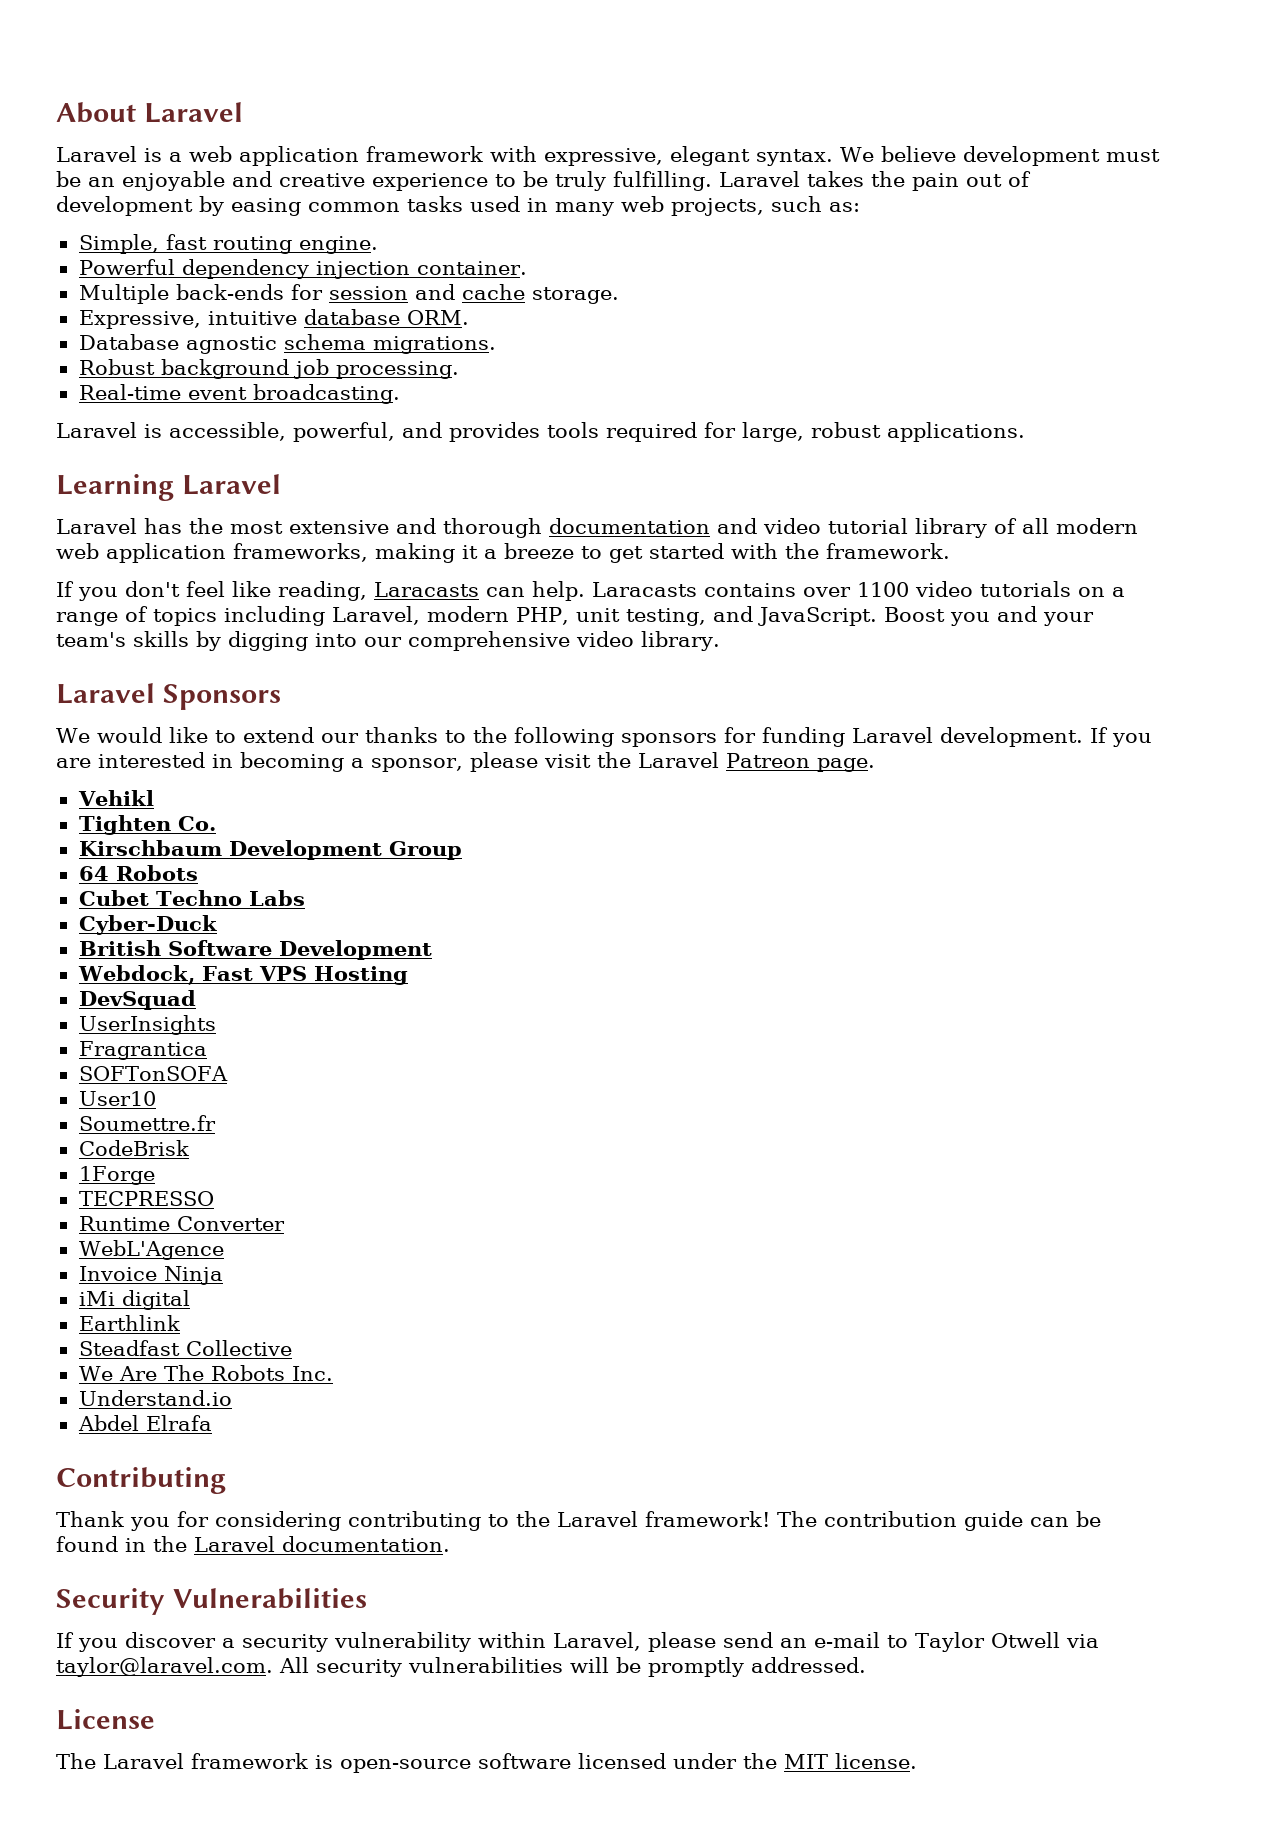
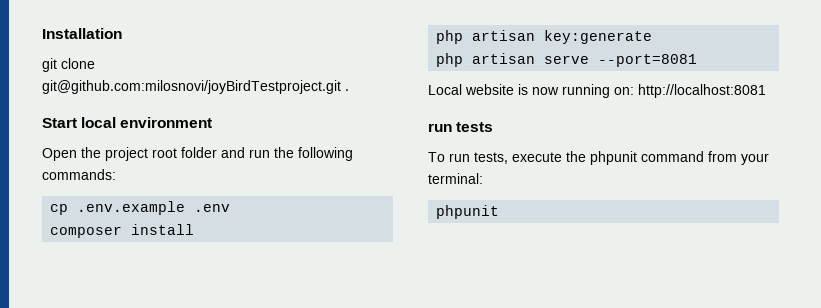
- About Laravel
- Laravel is a web application framework with expressive, elegant syntax. We believe development must be an enjoyable and creative experience to be truly fulfilling. Laravel takes the pain out of development by easing common tasks used in many web projects, such as:
- Simple, fast routing engine.
- Powerful dependency injection container.
- Multiple back-ends for session and cache storage.
- Expressive, intuitive database ORM.
- Database agnostic schema migrations.
- Robust background job processing.
- Real-time event broadcasting.
- Laravel is accessible, powerful, and provides tools required for large, robust applications.
- Learning Laravel
- Laravel has the most extensive and thorough documentation and video tutorial library of all modern web application frameworks, making it a breeze to get started with the framework.
- If you don't feel like reading, Laracasts can help. Laracasts contains over 1100 video tutorials on a range of topics including Laravel, modern PHP, unit testing, and JavaScript. Boost you and your team's skills by digging into our comprehensive video library.
- Laravel Sponsors
- We would like to extend our thanks to the following sponsors for funding Laravel development. If you are interested in becoming a sponsor, please visit the Laravel Patreon page.
- Vehikl
- Tighten Co.
- Kirschbaum Development Group
- 64 Robots
- Cubet Techno Labs
- Cyber-Duck
- British Software Development
- Webdock, Fast VPS Hosting
- DevSquad
- UserInsights
- Fragrantica
- SOFTonSOFA
- User10
- Soumettre.fr
- CodeBrisk
- 1Forge
- TECPRESSO
- Runtime Converter
- WebL'Agence
- Invoice Ninja
- iMi digital
- Earthlink
- Steadfast Collective
- We Are The Robots Inc.
- Understand.io
- Abdel Elrafa
- Contributing
- Thank you for considering contributing to the Laravel framework! The contribution guide can be found in the Laravel documentation.
- Security Vulnerabilities
- If you discover a security vulnerability within Laravel, please send an e-mail to Taylor Otwell via taylor@laravel.com. All security vulnerabilities will be promptly addressed.
- License
- The Laravel framework is open-source software licensed under the MIT license.
+ Installation
+ git clone git@github.com:milosnovi/joyBirdTestproject.git .
+ Start local environment
+ Open the project root folder and run the following commands:
+ cp .env.example .env
+ composer install
+ php artisan key:generate
+ php artisan serve --port=8081
+ Local website is now running on: http://localhost:8081
+ run tests
+ To run tests, execute the phpunit command from your terminal:
+ phpunit

